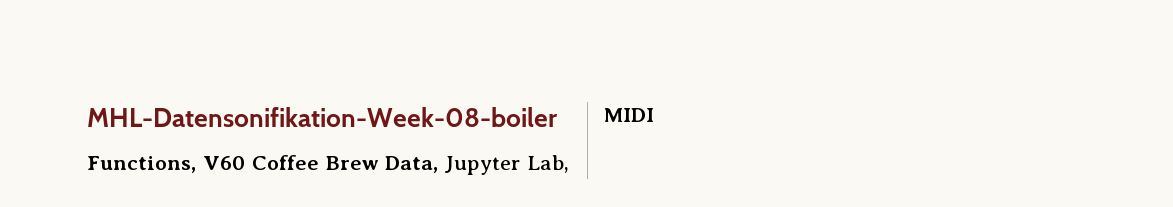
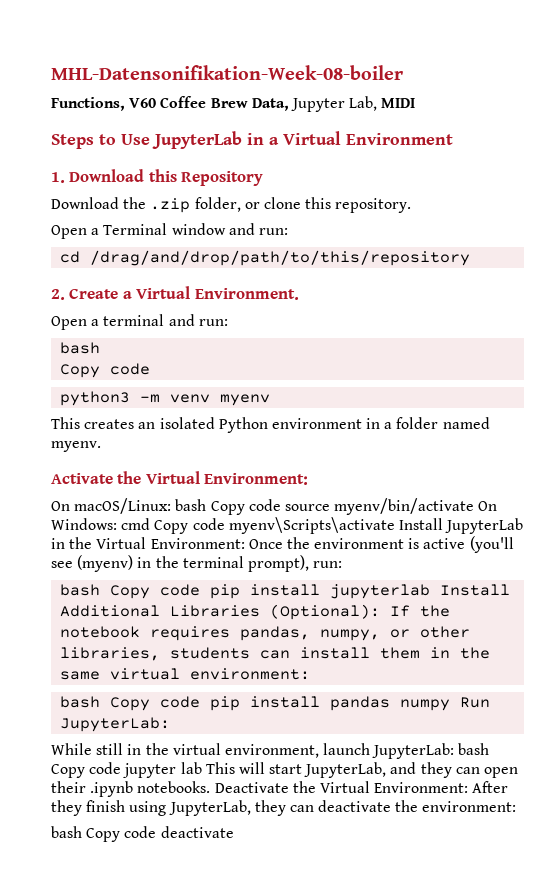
+ Steps to Use JupyterLab in a Virtual Environment
+ 1. Download this Repository
+ Download the .zip folder, or clone this repository.
+ Open a Terminal window and run:
+ cd /drag/and/drop/path/to/this/repository
+ 2. Create a Virtual Environment.
+ Open a terminal and run:
+ bash
+ Copy code
+ python3 -m venv myenv
+ This creates an isolated Python environment in a folder named myenv.
+ Activate the Virtual Environment:
+ On macOS/Linux: bash Copy code source myenv/bin/activate On Windows: cmd Copy code myenv\Scripts\activate Install JupyterLab in the Virtual Environment: Once the environment is active (you'll see (myenv) in the terminal prompt), run:
+ bash Copy code pip install jupyterlab Install Additional Libraries (Optional): If the notebook requires pandas, numpy, or other libraries, students can install them in the same virtual environment:
+ bash Copy code pip install pandas numpy Run JupyterLab:
+ While still in the virtual environment, launch JupyterLab: bash Copy code jupyter lab This will start JupyterLab, and they can open their .ipynb notebooks. Deactivate the Virtual Environment: After they finish using JupyterLab, they can deactivate the environment:
+ bash Copy code deactivate

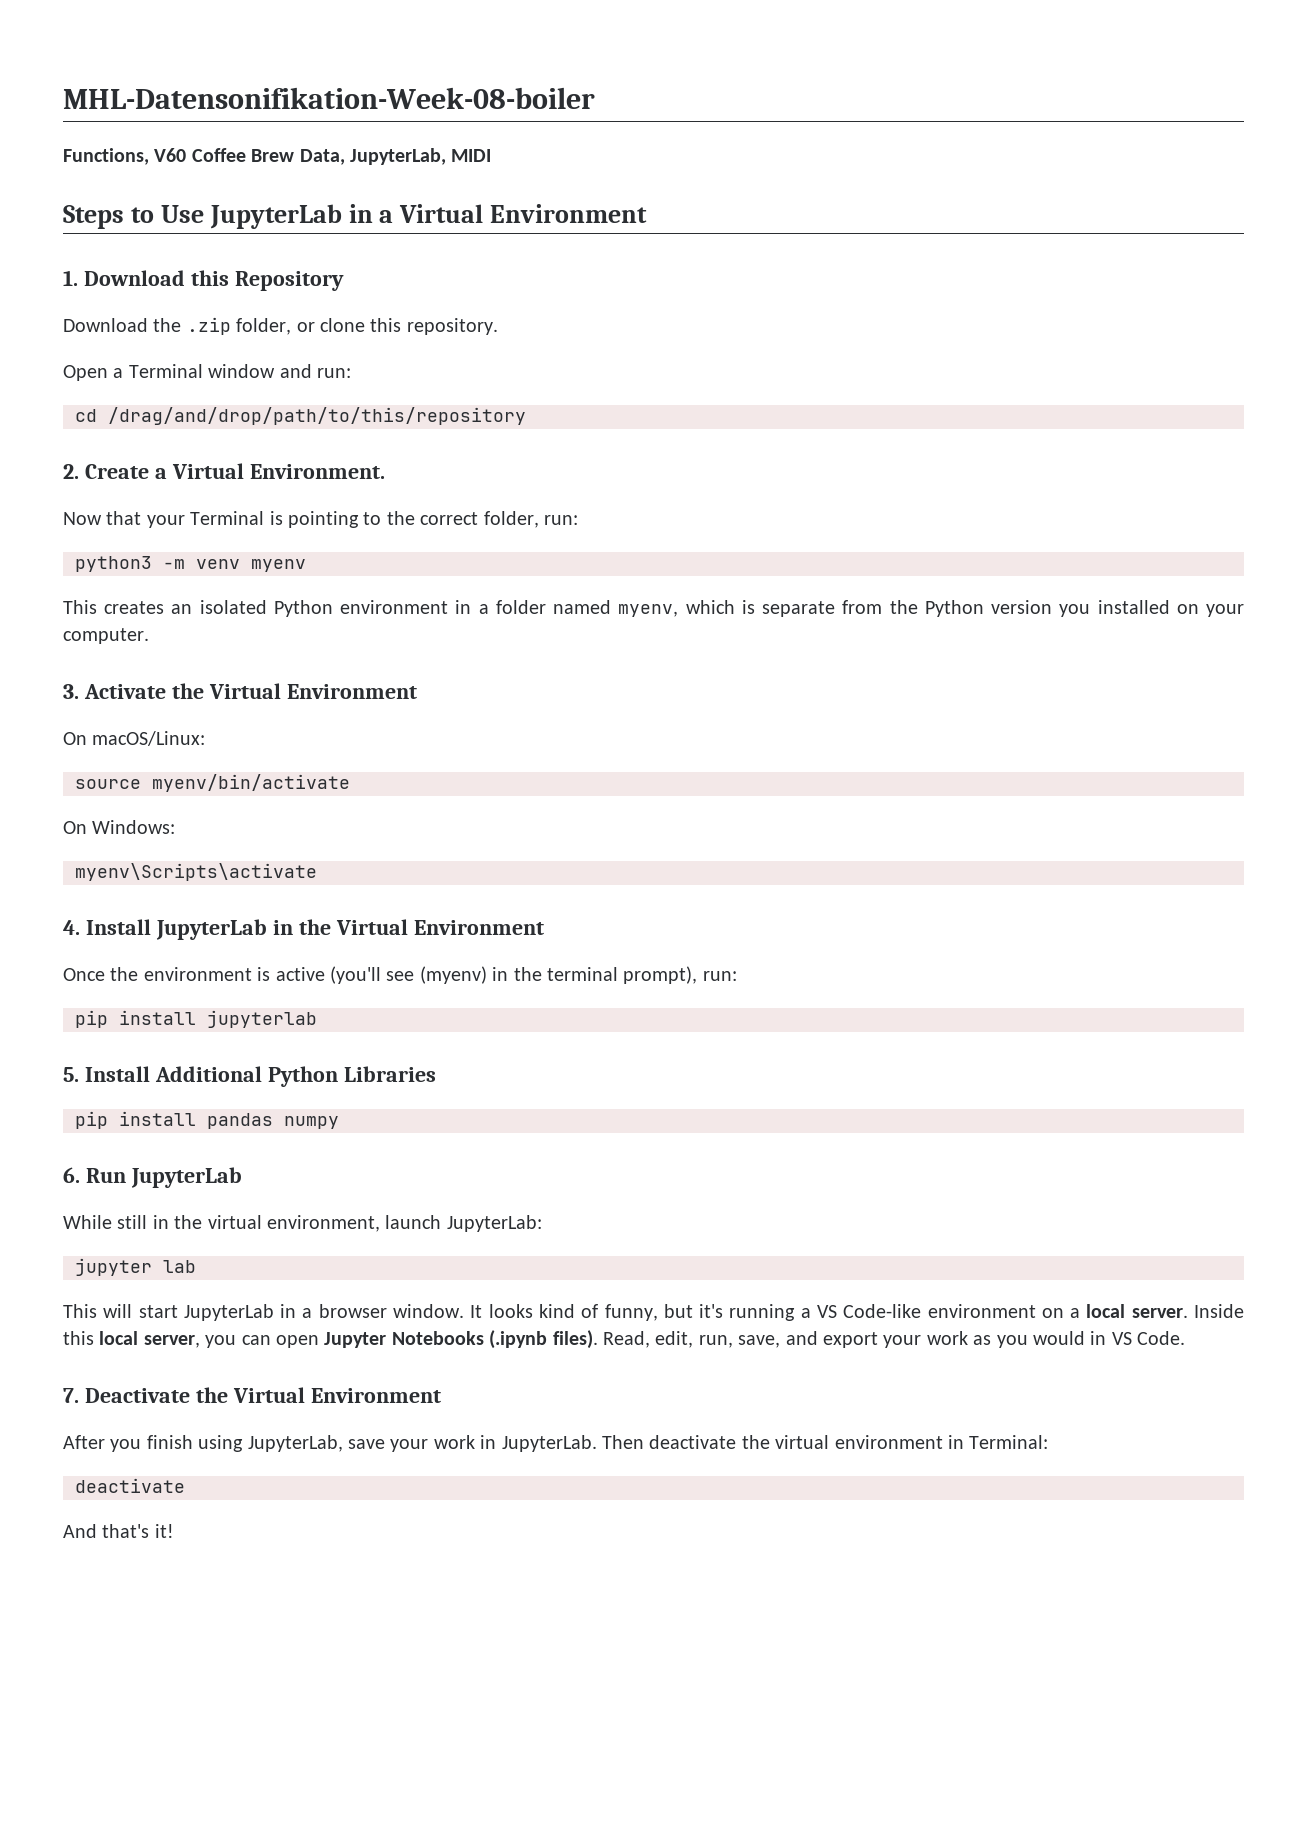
- Functions, V60 Coffee Brew Data, Jupyter Lab, MIDI
+ Functions, V60 Coffee Brew Data, JupyterLab, MIDI
- Open a terminal and run:
- bash
- Copy code
+ Now that your Terminal is pointing to the correct folder, run:
- This creates an isolated Python environment in a folder named myenv.
- Activate the Virtual Environment:
+ This creates an isolated Python environment in a folder named myenv, which is separate from the Python version you installed on your computer.
+ 3. Activate the Virtual Environment
- On macOS/Linux: bash Copy code source myenv/bin/activate On Windows: cmd Copy code myenv\Scripts\activate Install JupyterLab in the Virtual Environment: Once the environment is active (you'll see (myenv) in the terminal prompt), run:
+ On macOS/Linux:
+ source myenv/bin/activate
+ On Windows:
+ myenv\Scripts\activate
+ 4. Install JupyterLab in the Virtual Environment
+ Once the environment is active (you'll see (myenv) in the terminal prompt), run:
- bash Copy code pip install jupyterlab Install Additional Libraries (Optional): If the notebook requires pandas, numpy, or other libraries, students can install them in the same virtual environment:
- bash Copy code pip install pandas numpy Run JupyterLab:
+ pip install jupyterlab
+ 5. Install Additional Python Libraries
+ pip install pandas numpy
+ 6. Run JupyterLab
- While still in the virtual environment, launch JupyterLab: bash Copy code jupyter lab This will start JupyterLab, and they can open their .ipynb notebooks. Deactivate the Virtual Environment: After they finish using JupyterLab, they can deactivate the environment:
- bash Copy code deactivate
+ While still in the virtual environment, launch JupyterLab:
+ jupyter lab
+ This will start JupyterLab in a browser window. It looks kind of funny, but it's running a VS Code-like environment on a local server. Inside this local server, you can open Jupyter Notebooks (.ipynb files). Read, edit, run, save, and export your work as you would in VS Code.
+ 7. Deactivate the Virtual Environment
+ After you finish using JupyterLab, save your work in JupyterLab. Then deactivate the virtual environment in Terminal:
+ deactivate
+ And that's it!

